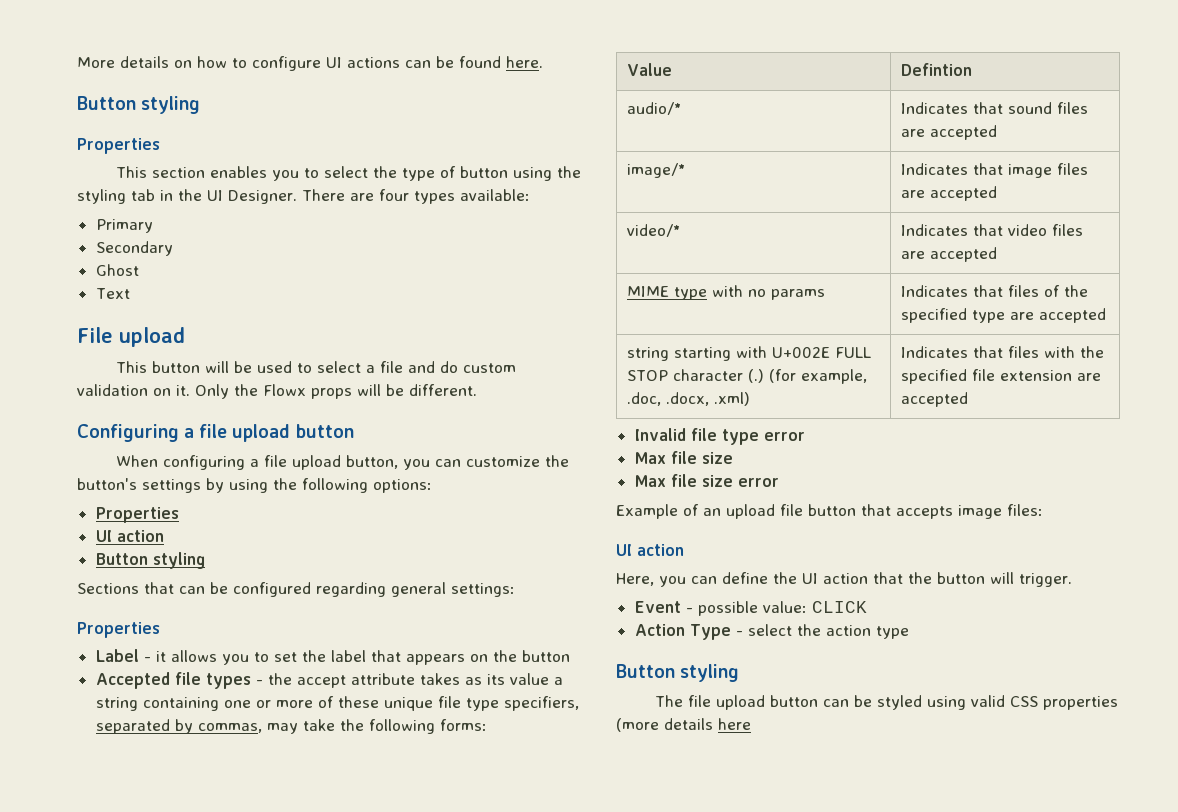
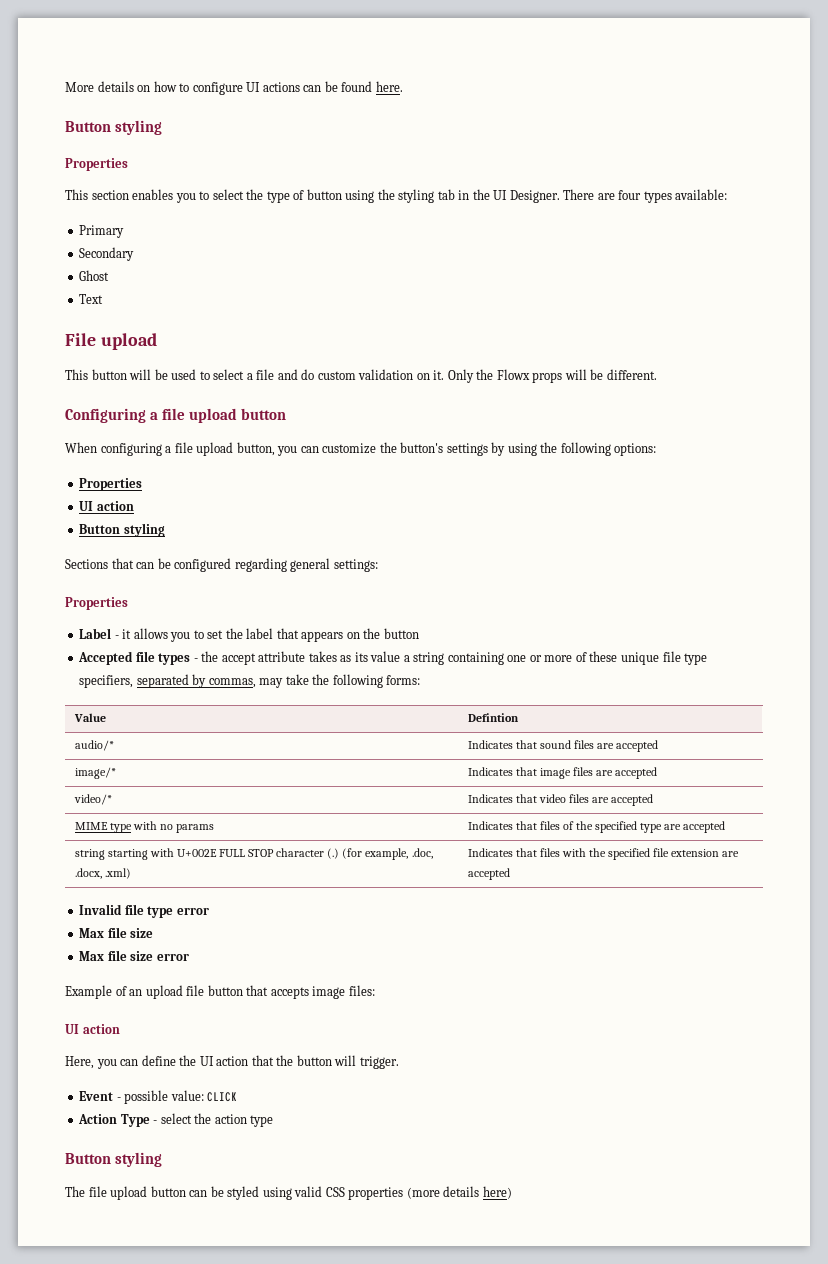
- The file upload button can be styled using valid CSS properties (more details here
+ The file upload button can be styled using valid CSS properties (more details here)

